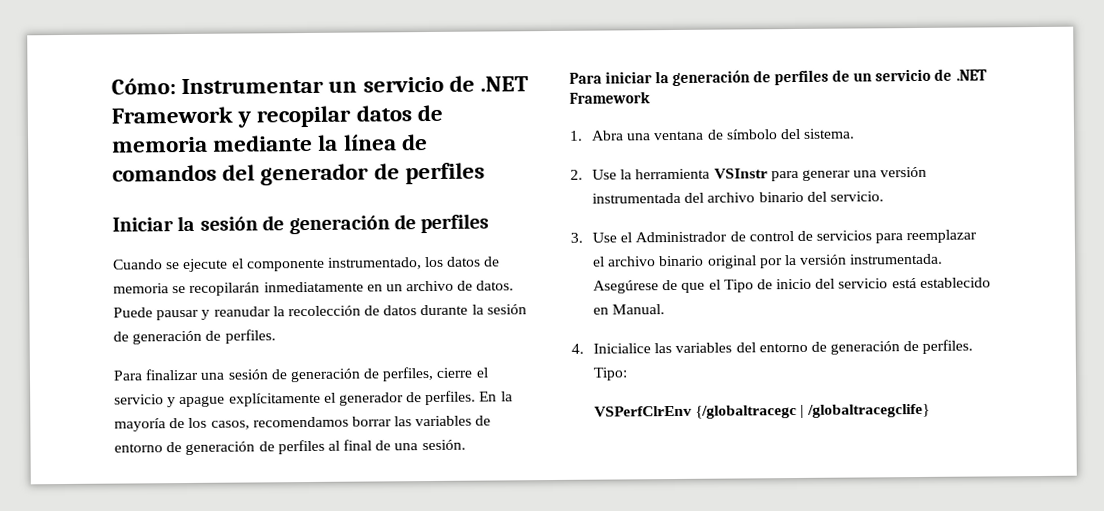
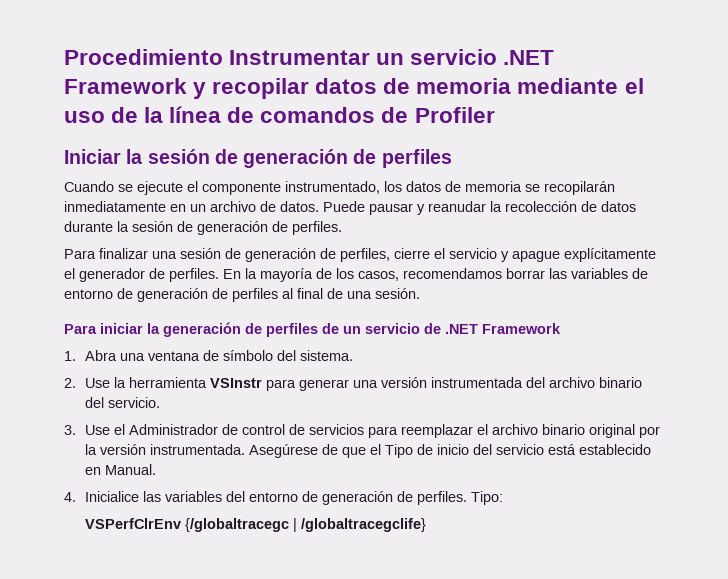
- Cómo: Instrumentar un servicio de .NET Framework y recopilar datos de memoria mediante la línea de comandos del generador de perfiles
+ Procedimiento Instrumentar un servicio .NET Framework y recopilar datos de memoria mediante el uso de la línea de comandos de Profiler

